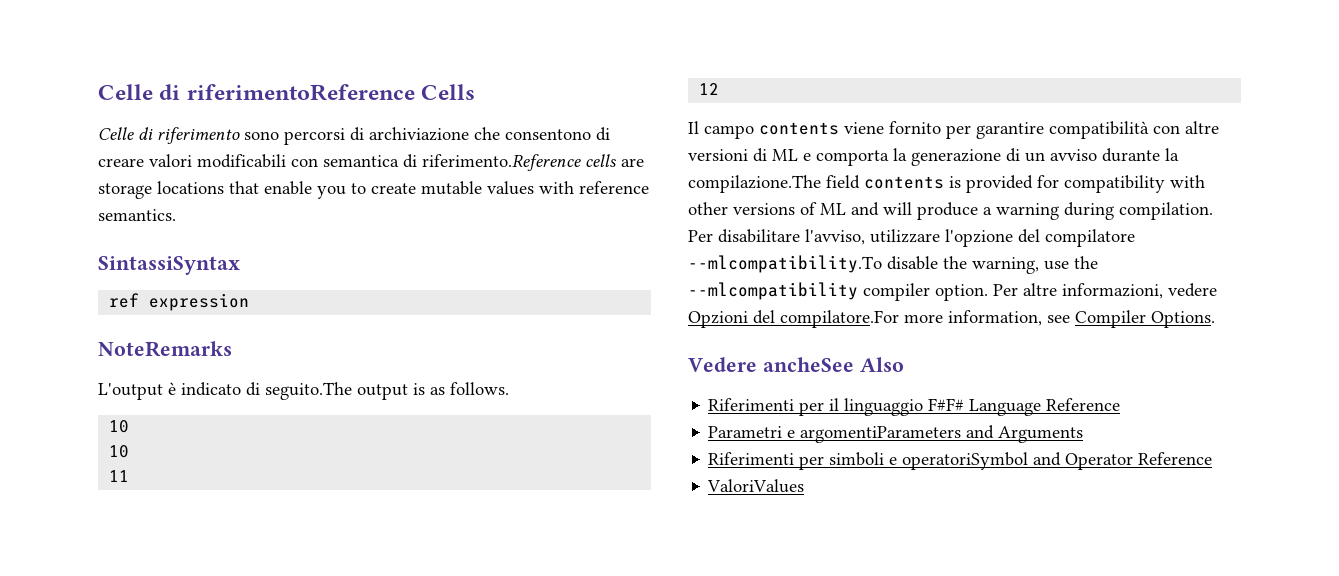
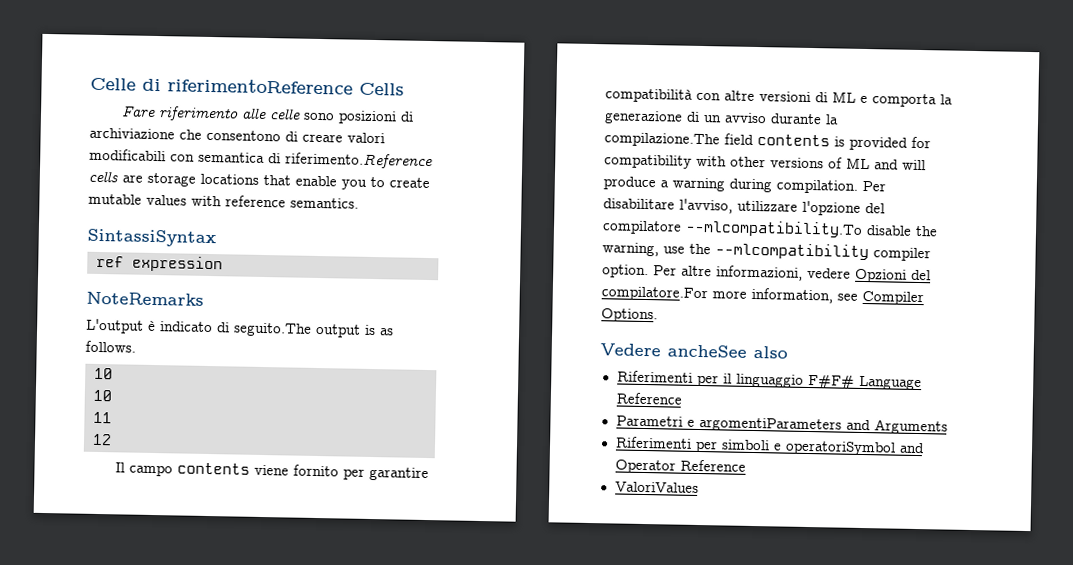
- Celle di riferimento sono percorsi di archiviazione che consentono di creare valori modificabili con semantica di riferimento.Reference cells are storage locations that enable you to create mutable values with reference semantics.
+ Fare riferimento alle celle sono posizioni di archiviazione che consentono di creare valori modificabili con semantica di riferimento.Reference cells are storage locations that enable you to create mutable values with reference semantics.
- Vedere ancheSee Also
+ Vedere ancheSee also

